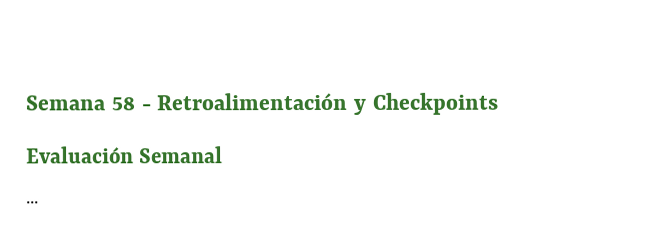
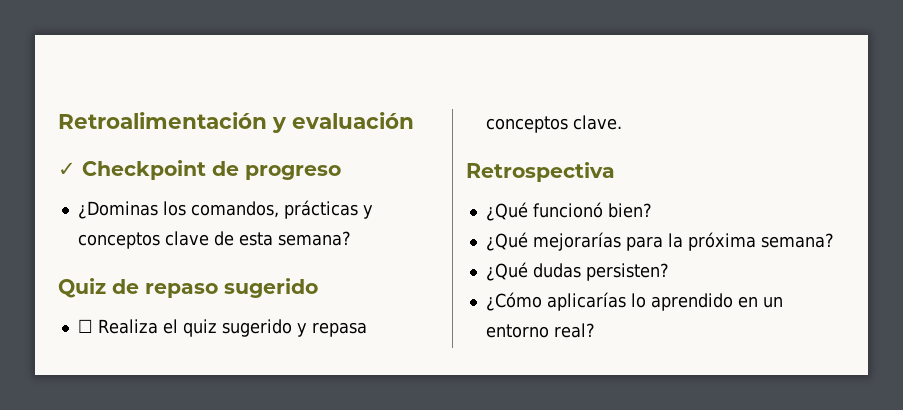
- Semana 58 - Retroalimentación y Checkpoints
- Evaluación Semanal
- ...
+ Retroalimentación y evaluación
+ ✓ Checkpoint de progreso
+ ¿Dominas los comandos, prácticas y conceptos clave de esta semana?
+ Quiz de repaso sugerido
+ ☐ Realiza el quiz sugerido y repasa conceptos clave.
+ Retrospectiva
+ ¿Qué funcionó bien?
+ ¿Qué mejorarías para la próxima semana?
+ ¿Qué dudas persisten?
+ ¿Cómo aplicarías lo aprendido en un entorno real?

